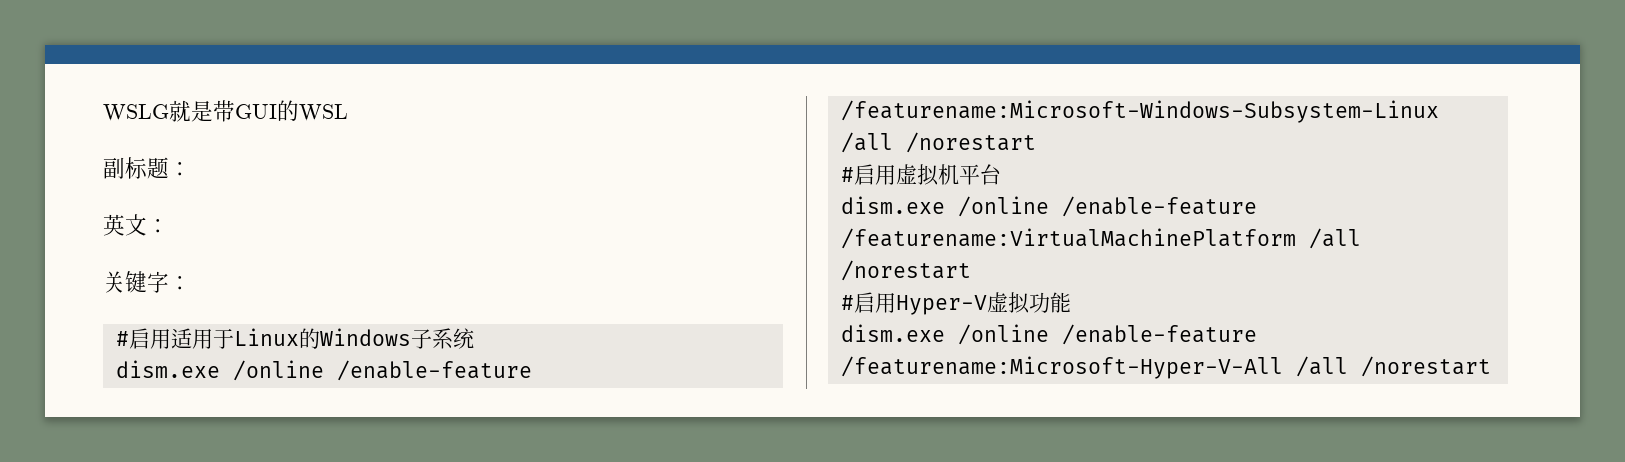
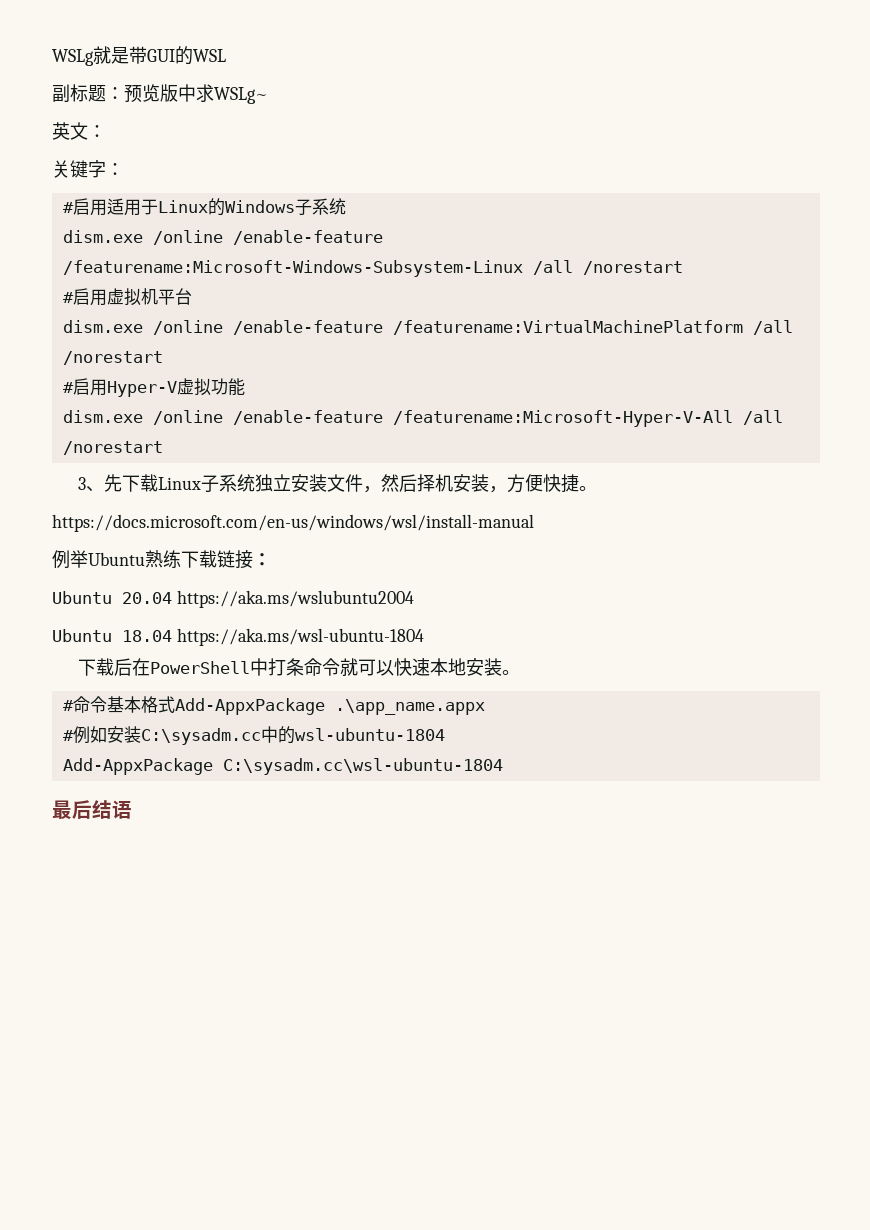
- WSLG就是带GUI的WSL
+ WSLg就是带GUI的WSL
- 副标题：
+ 副标题：预览版中求WSLg~
+ 3、先下载Linux子系统独立安装文件，然后择机安装，方便快捷。
+ https://docs.microsoft.com/en-us/windows/wsl/install-manual
+ 例举Ubuntu熟练下载链接：
+ Ubuntu 20.04 https://aka.ms/wslubuntu2004
+ Ubuntu 18.04 https://aka.ms/wsl-ubuntu-1804
+ 下载后在PowerShell中打条命令就可以快速本地安装。
+ #命令基本格式Add-AppxPackage .\app_name.appx
+ #例如安装C:\sysadm.cc中的wsl-ubuntu-1804
+ Add-AppxPackage C:\sysadm.cc\wsl-ubuntu-1804
+ 最后结语

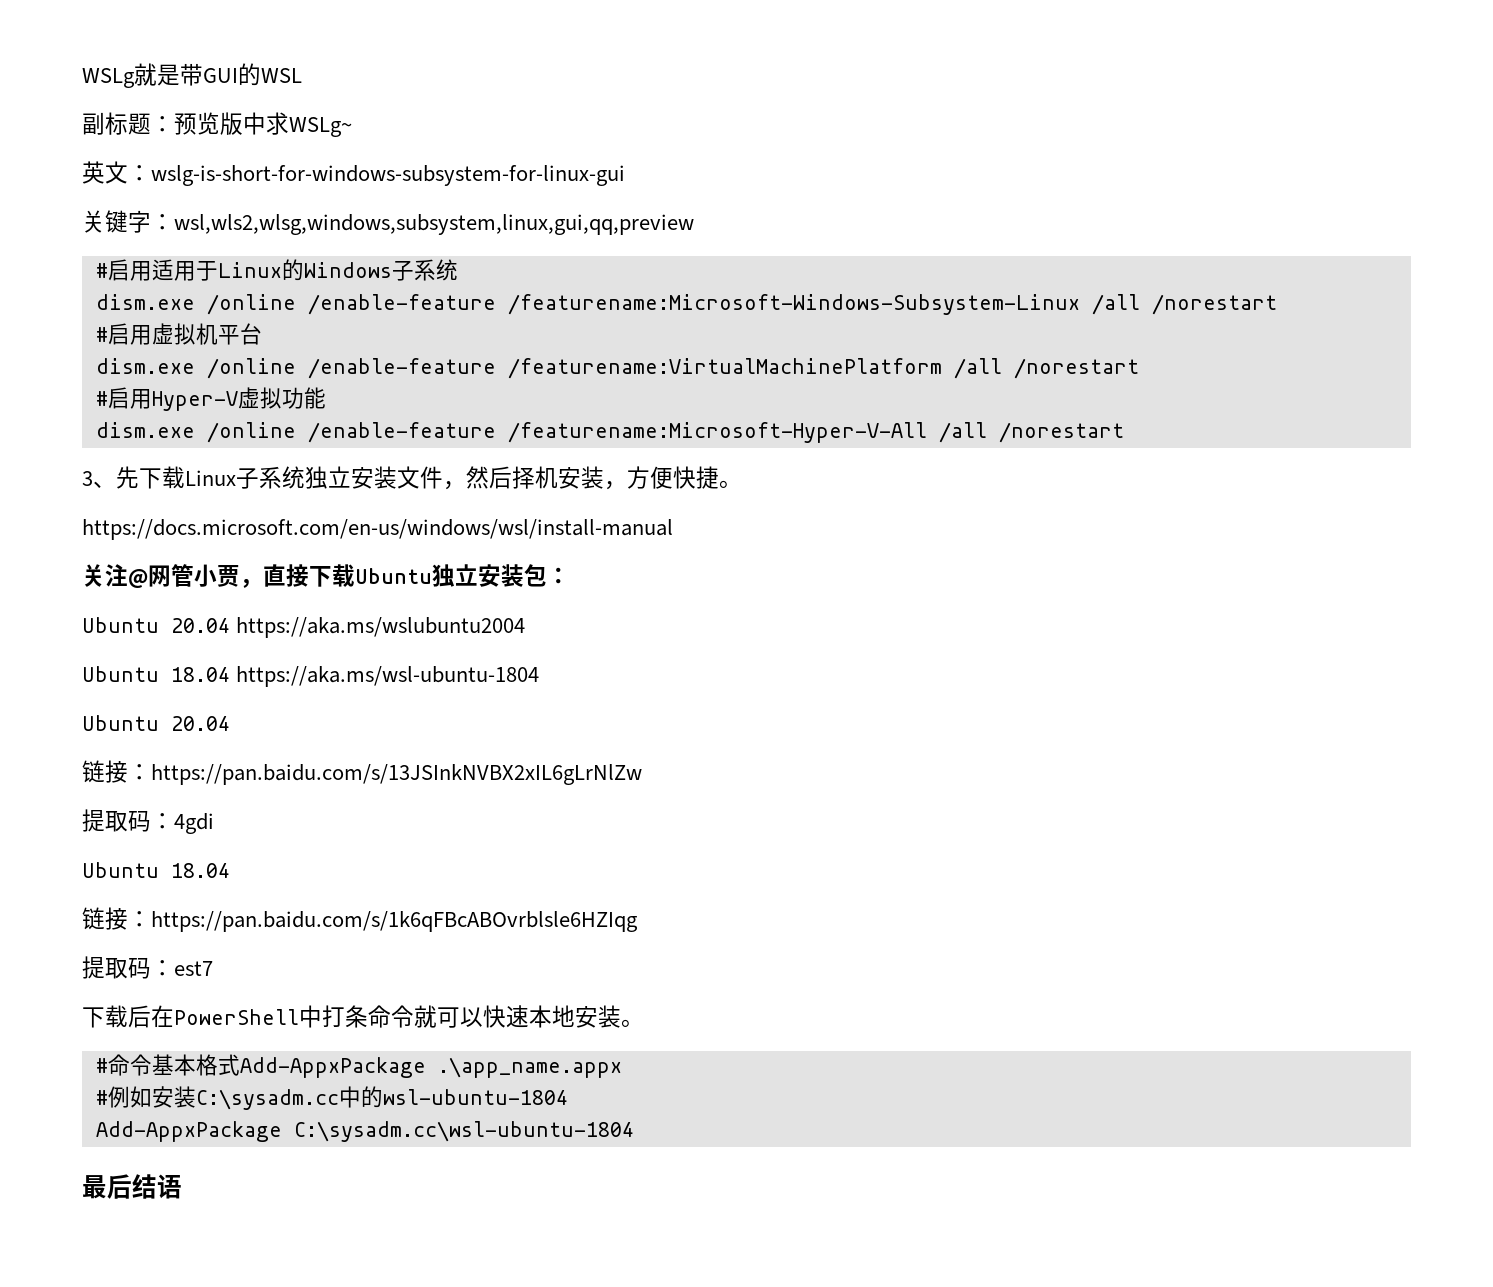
- 英文：
+ 英文：wslg-is-short-for-windows-subsystem-for-linux-gui
- 关键字：
+ 关键字：wsl,wls2,wlsg,windows,subsystem,linux,gui,qq,preview
- 例举Ubuntu熟练下载链接：
+ 关注@网管小贾，直接下载Ubuntu独立安装包：
  Ubuntu 18.04 https://aka.ms/wsl-ubuntu-1804
+ Ubuntu 20.04
+ 链接：https://pan.baidu.com/s/13JSInkNVBX2xIL6gLrNlZw
+ 提取码：4gdi
+ Ubuntu 18.04
+ 链接：https://pan.baidu.com/s/1k6qFBcABOvrblsle6HZIqg
+ 提取码：est7

